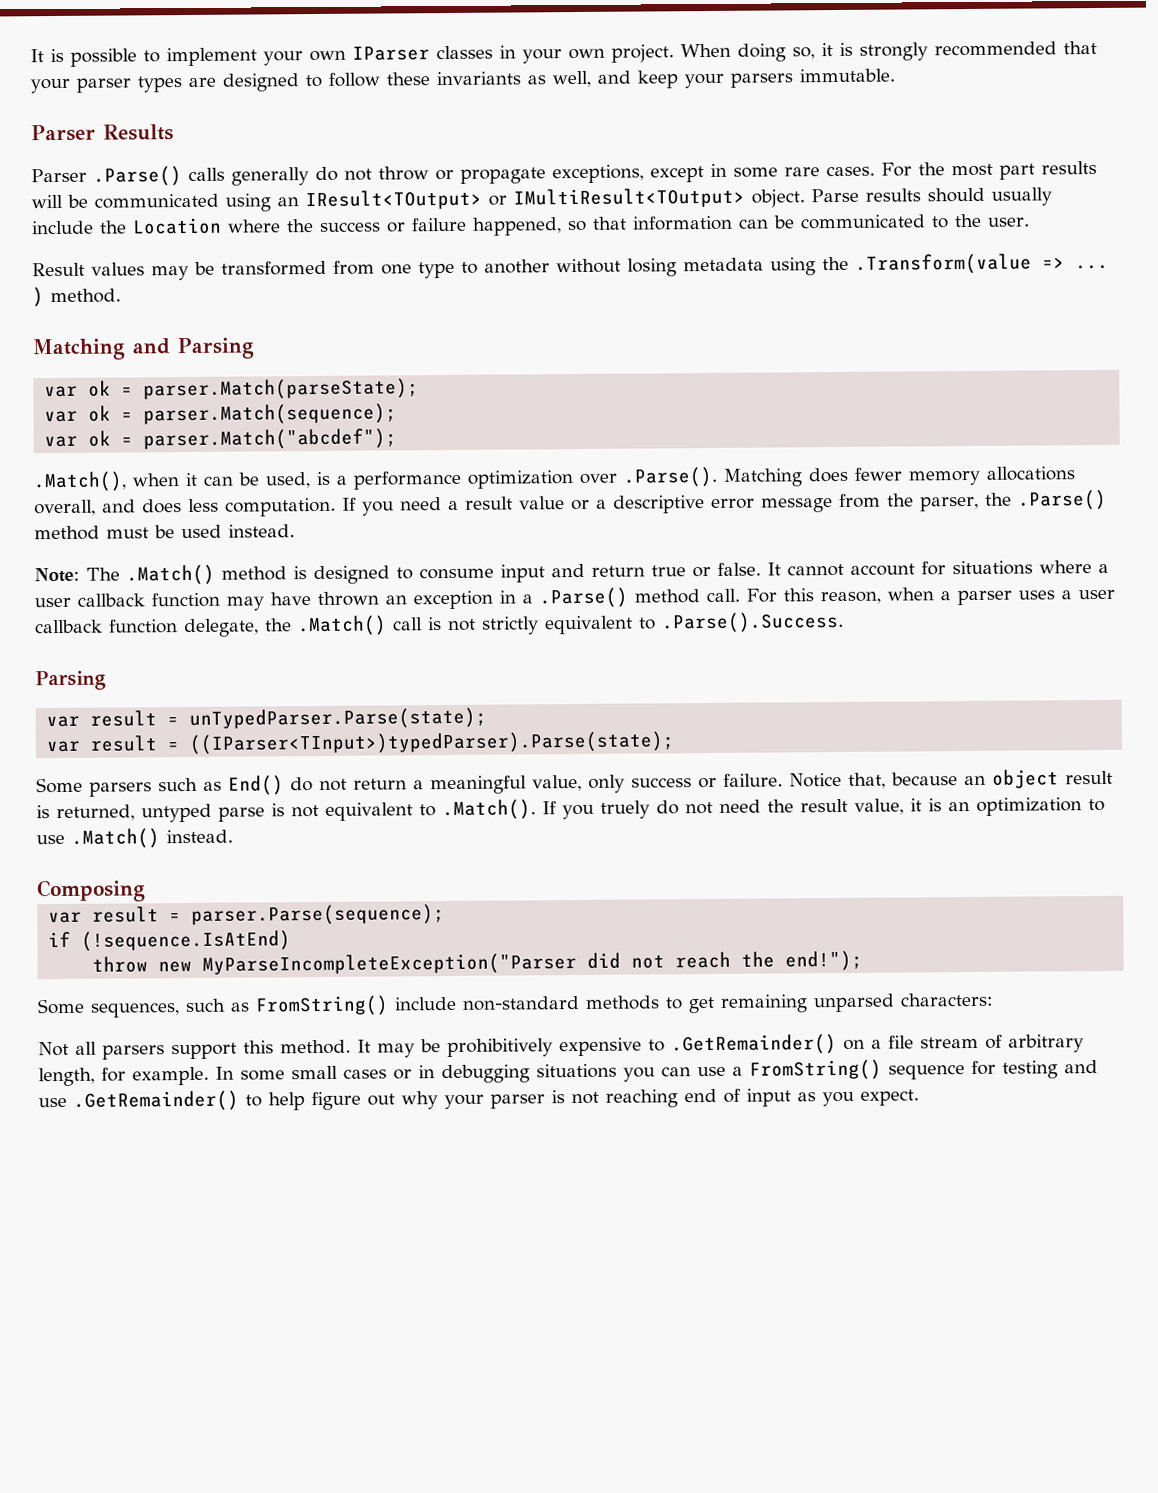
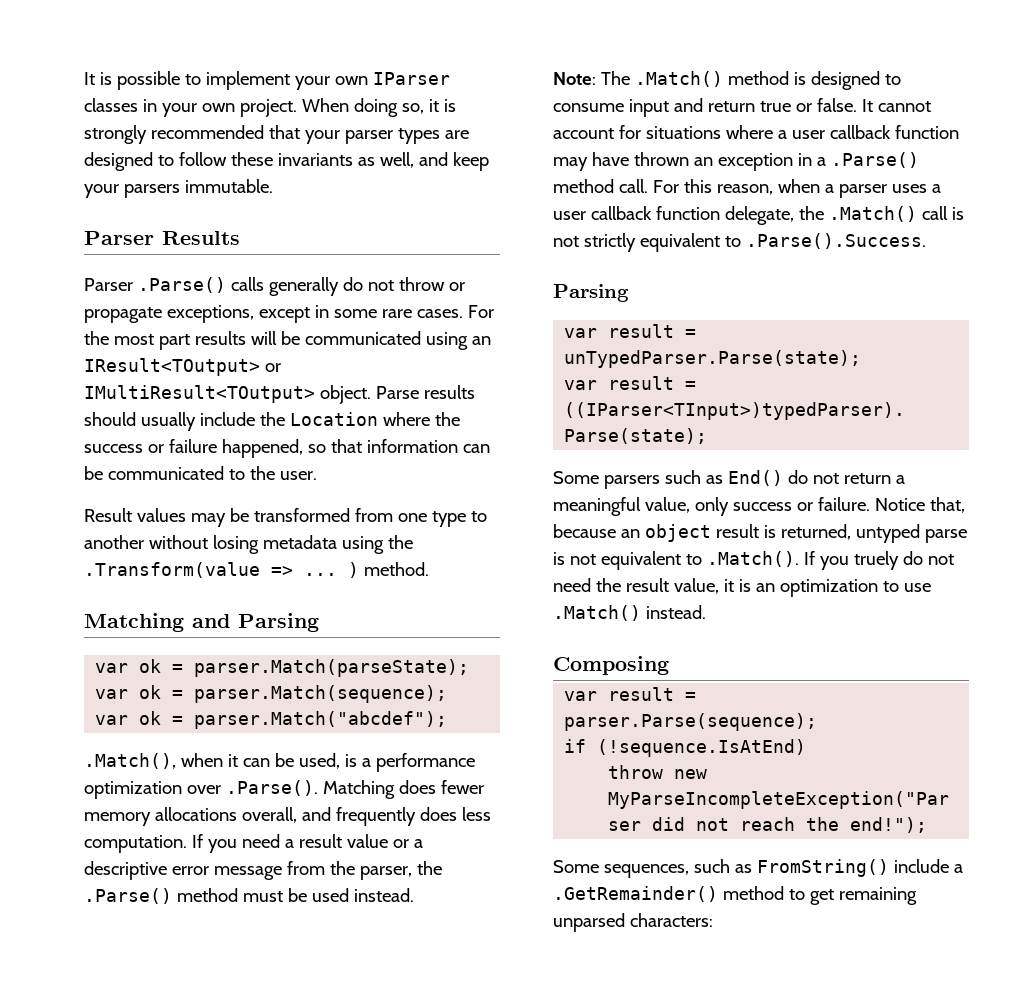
- .Match(), when it can be used, is a performance optimization over .Parse(). Matching does fewer memory allocations overall, and does less computation.
+ .Match(), when it can be used, is a performance optimization over .Parse(). Matching does fewer memory allocations overall, and frequently does less computation.
- Some sequences, such as FromString() include non-standard methods to get remaining unparsed characters:
+ Some sequences, such as FromString() include a .GetRemainder() method to get remaining unparsed characters:
- Not all parsers support this method. It may be prohibitively expensive to .GetRemainder() on a file stream of arbitrary length, for example. In some small cases or in debugging situations you can use a FromString() sequence for testing and use .GetRemainder() to help figure out why your parser is not reaching end of input as you expect.

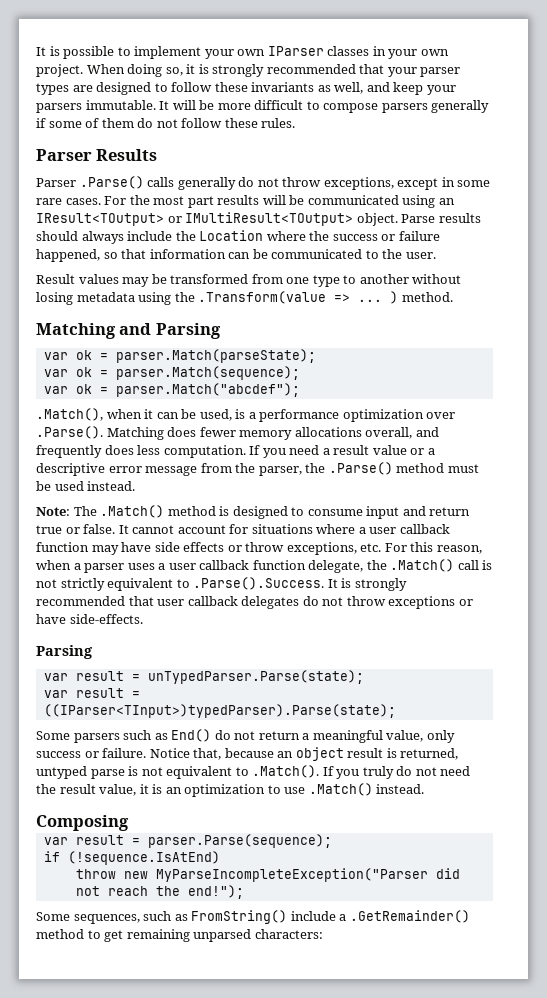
+ It will be more difficult to compose parsers generally if some of them do not follow these rules.
- Parser .Parse() calls generally do not throw or propagate exceptions, except in some rare cases.
+ Parser .Parse() calls generally do not throw exceptions, except in some rare cases.
- Parse results should usually include the Location where the success or failure happened, so that information can be communicated to the user.
+ Parse results should always include the Location where the success or failure happened, so that information can be communicated to the user.
- It cannot account for situations where a user callback function may have thrown an exception in a .Parse() method call. For this reason, when a parser uses a user callback function delegate, the .Match() call is not strictly equivalent to .Parse().Success.
+ It cannot account for situations where a user callback function may have side effects or throw exceptions, etc. For this reason, when a parser uses a user callback function delegate, the .Match() call is not strictly equivalent to .Parse().Success. It is strongly recommended that user callback delegates do not throw exceptions or have side-effects.
- Notice that, because an object result is returned, untyped parse is not equivalent to .Match(). If you truely do not need the result value, it is an optimization to use .Match() instead.
+ Notice that, because an object result is returned, untyped parse is not equivalent to .Match(). If you truly do not need the result value, it is an optimization to use .Match() instead.

